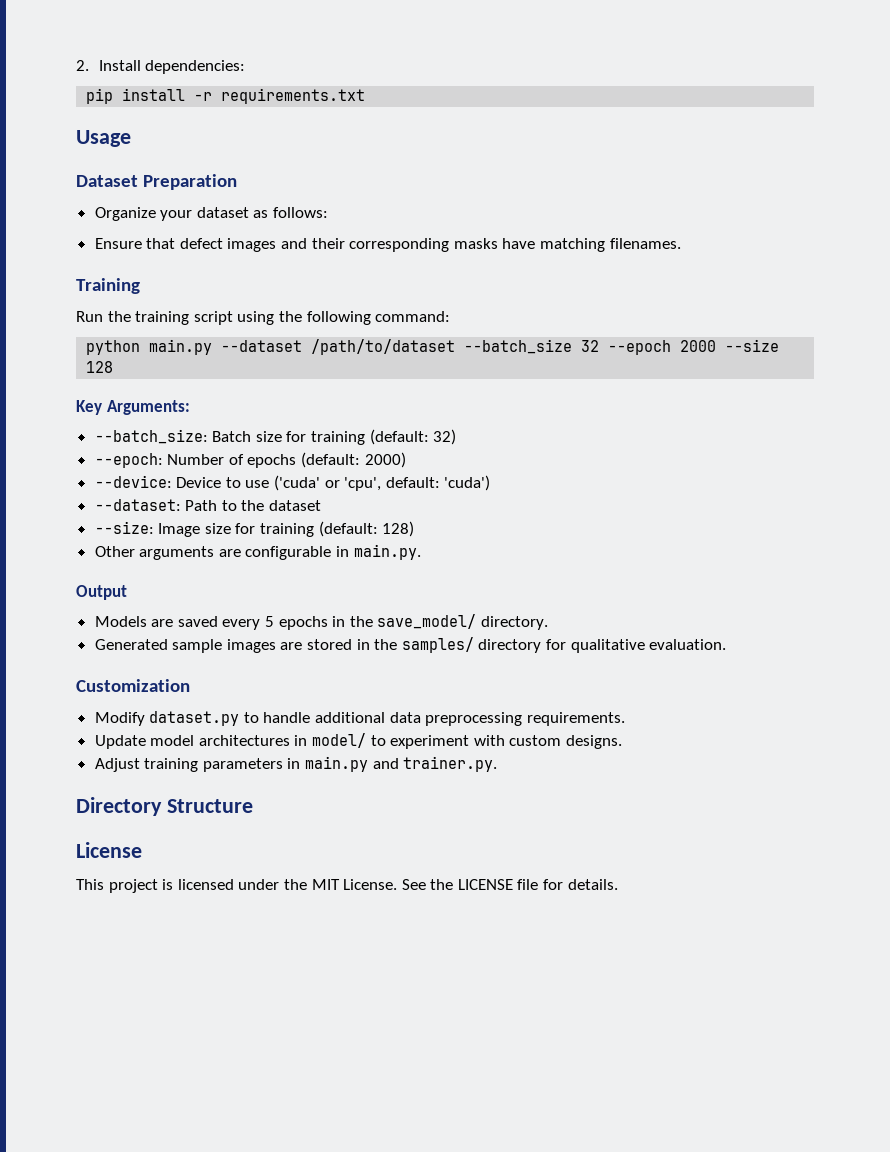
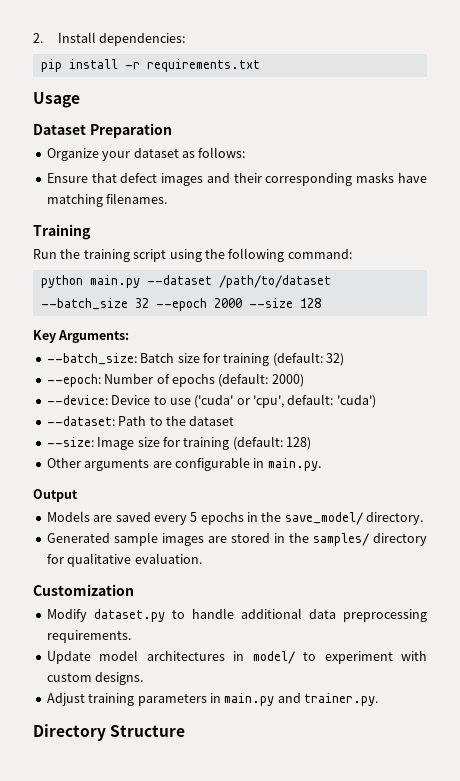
- License
- This project is licensed under the MIT License. See the LICENSE file for details.

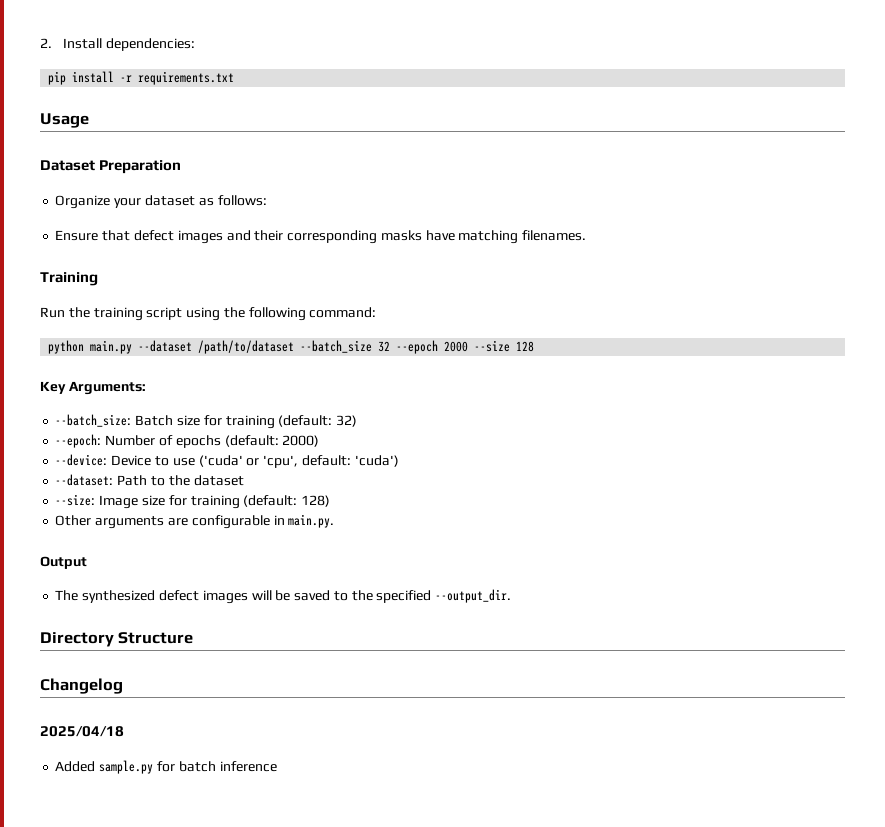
- Models are saved every 5 epochs in the save_model/ directory.
- Generated sample images are stored in the samples/ directory for qualitative evaluation.
- Customization
- Modify dataset.py to handle additional data preprocessing requirements.
- Update model architectures in model/ to experiment with custom designs.
- Adjust training parameters in main.py and trainer.py.
+ The synthesized defect images will be saved to the specified --output_dir.
  Directory Structure
+ Changelog
+ 2025/04/18
+ Added sample.py for batch inference

